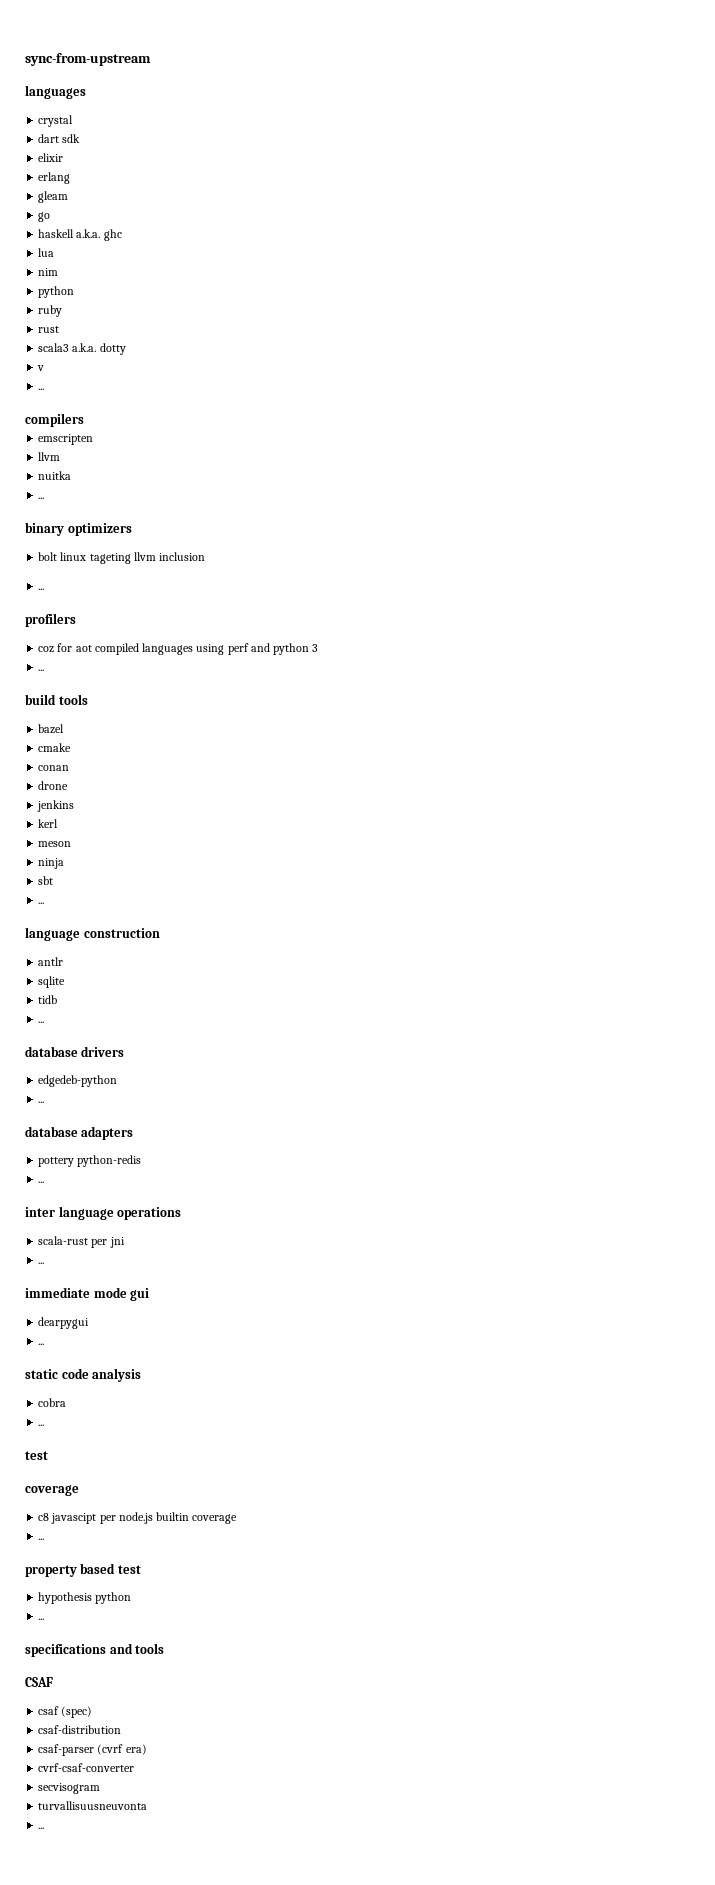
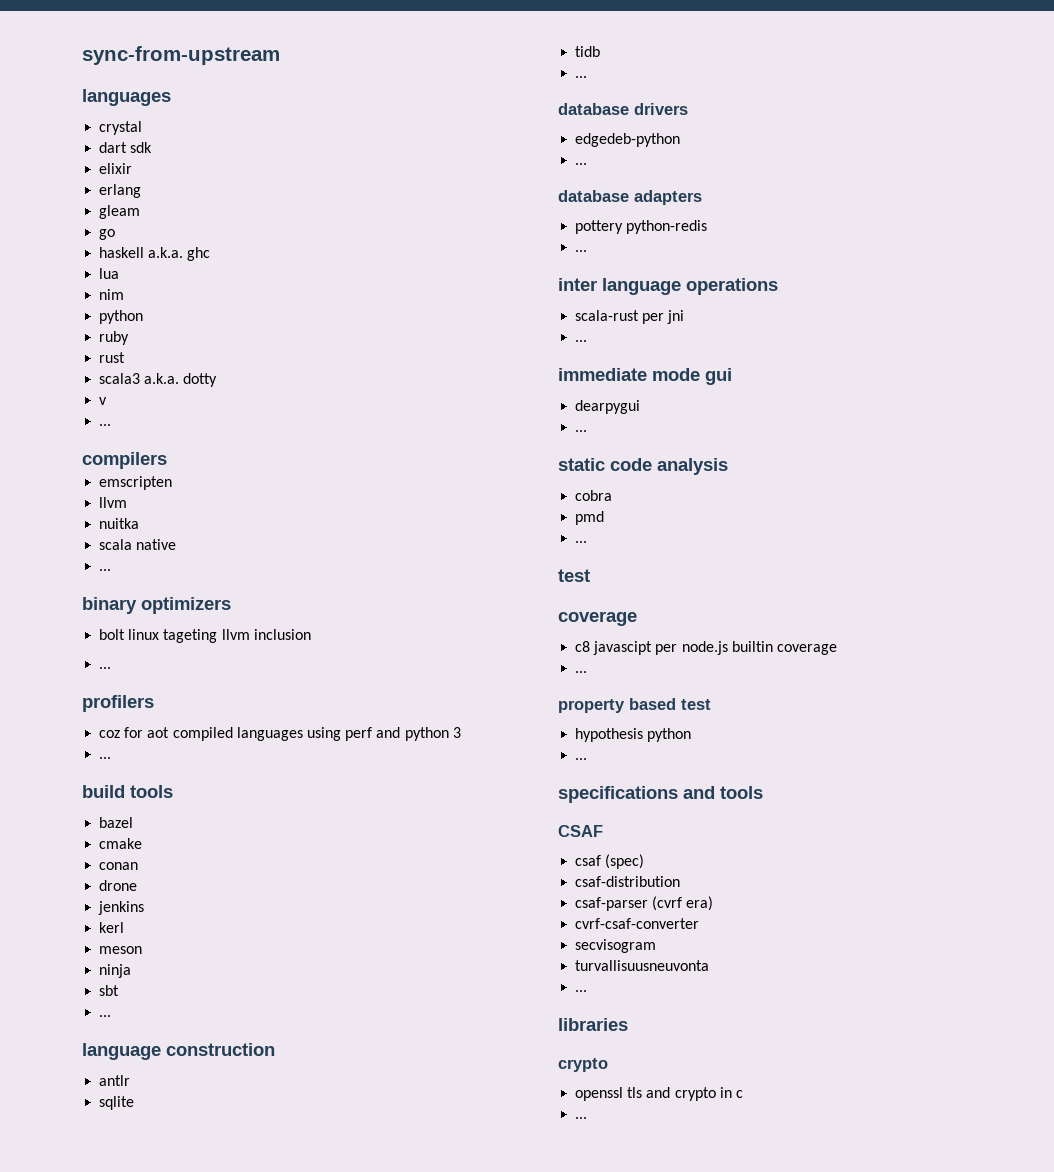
+ scala native
+ pmd
+ libraries
+ crypto
+ openssl tls and crypto in c
+ ...

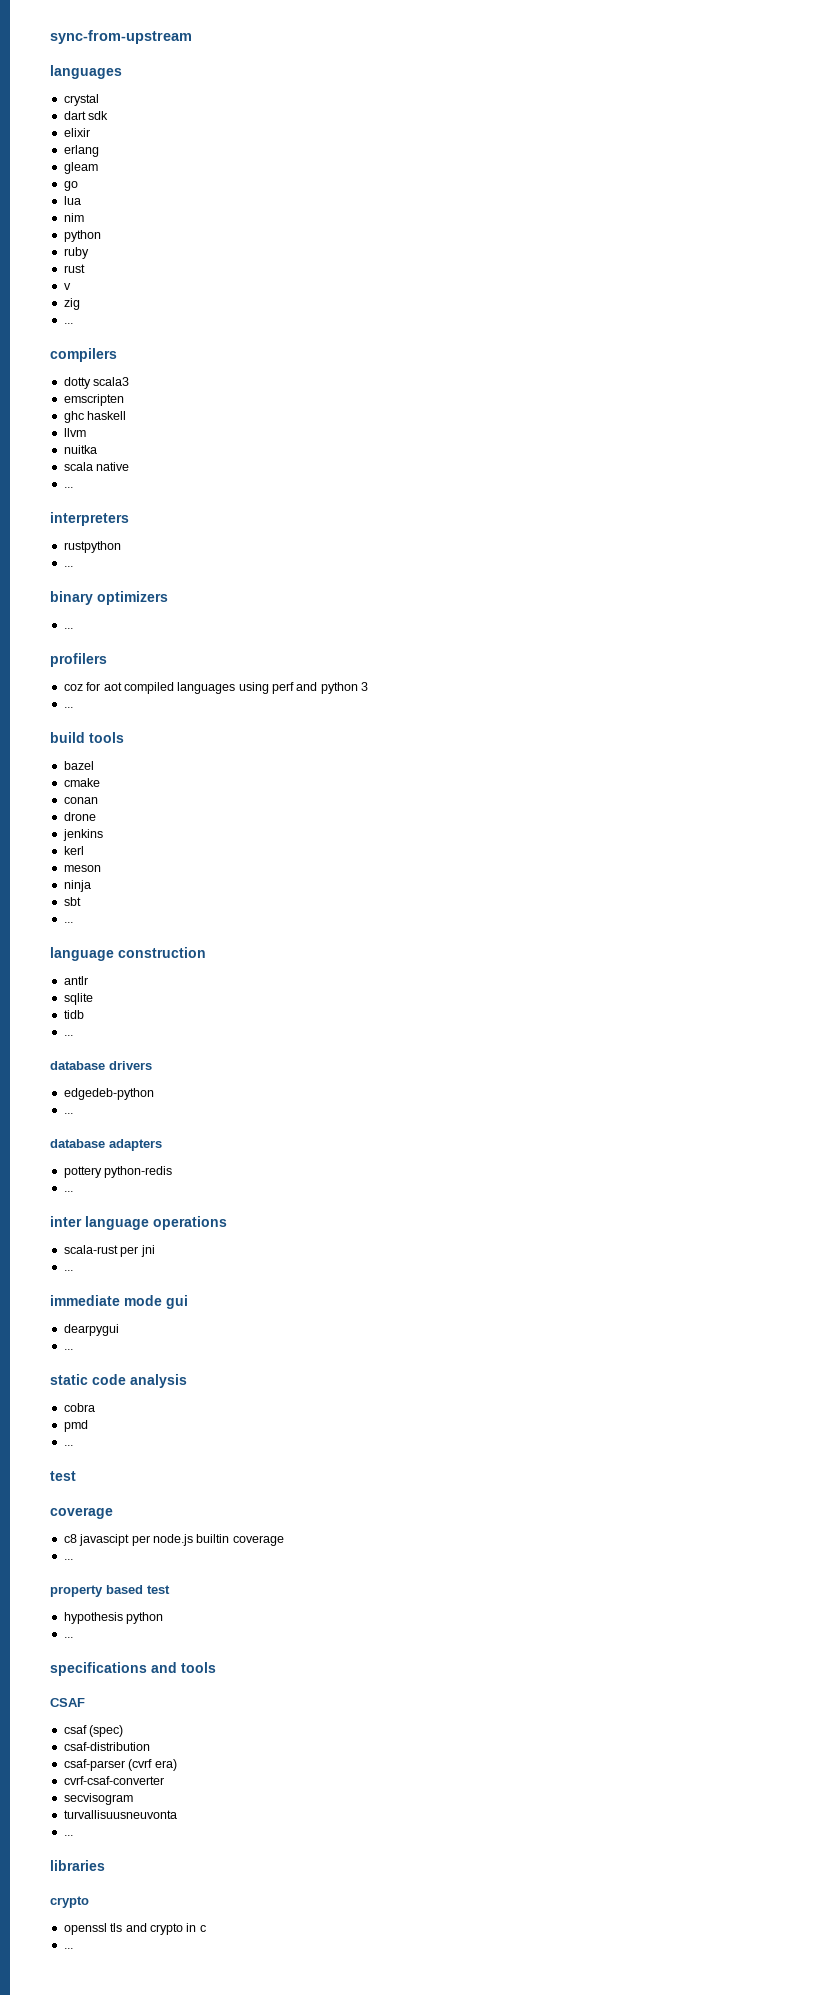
- haskell a.k.a. ghc
- scala3 a.k.a. dotty
  v
+ zig
+ dotty scala3
+ ghc haskell
+ interpreters
+ rustpython
+ ...
- bolt linux tageting llvm inclusion

